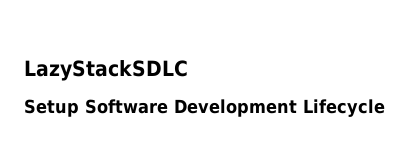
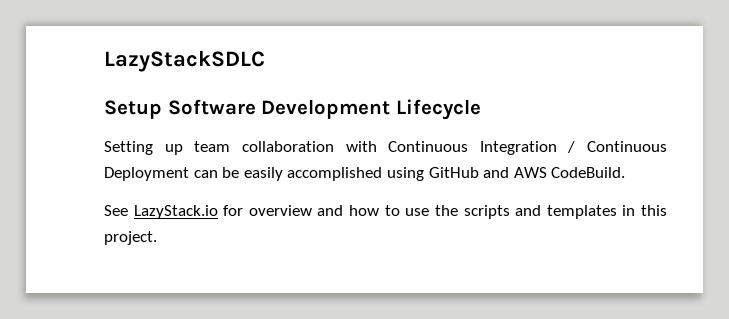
+ Setting up team collaboration with Continuous Integration / Continuous Deployment can be easily accomplished using GitHub and AWS CodeBuild.
+ See LazyStack.io for overview and how to use the scripts and templates in this project.

